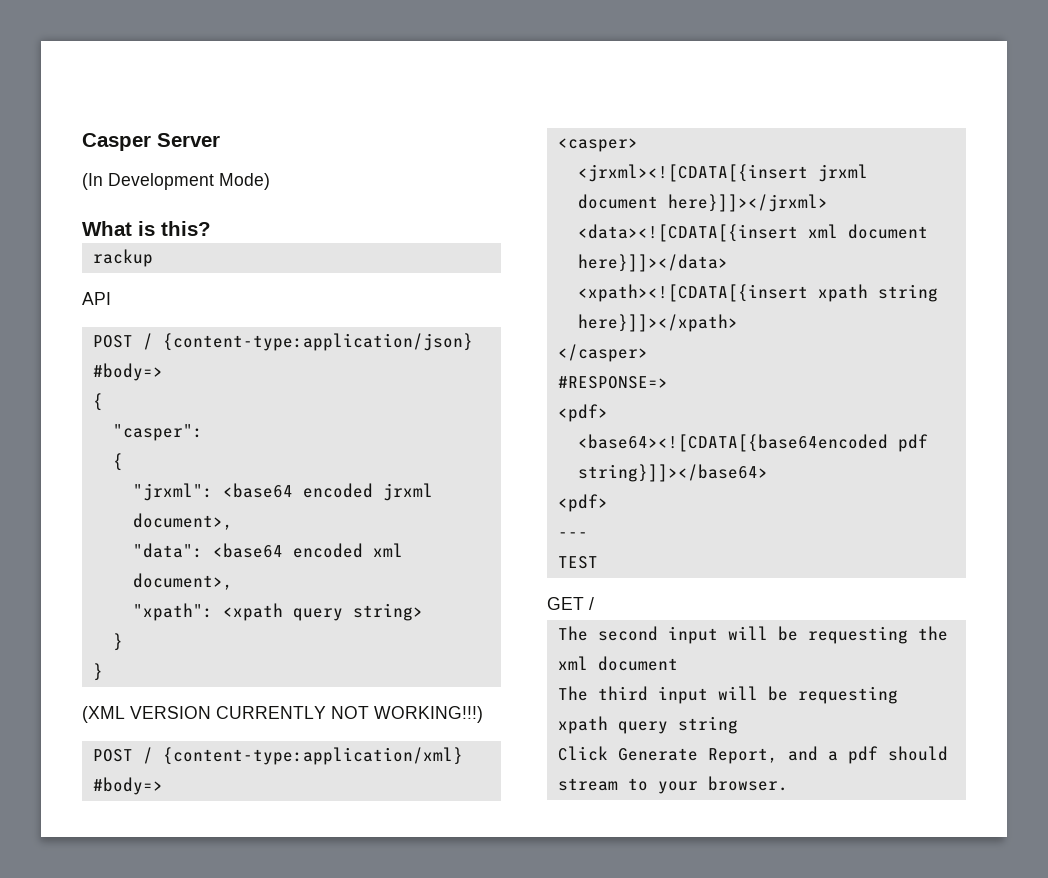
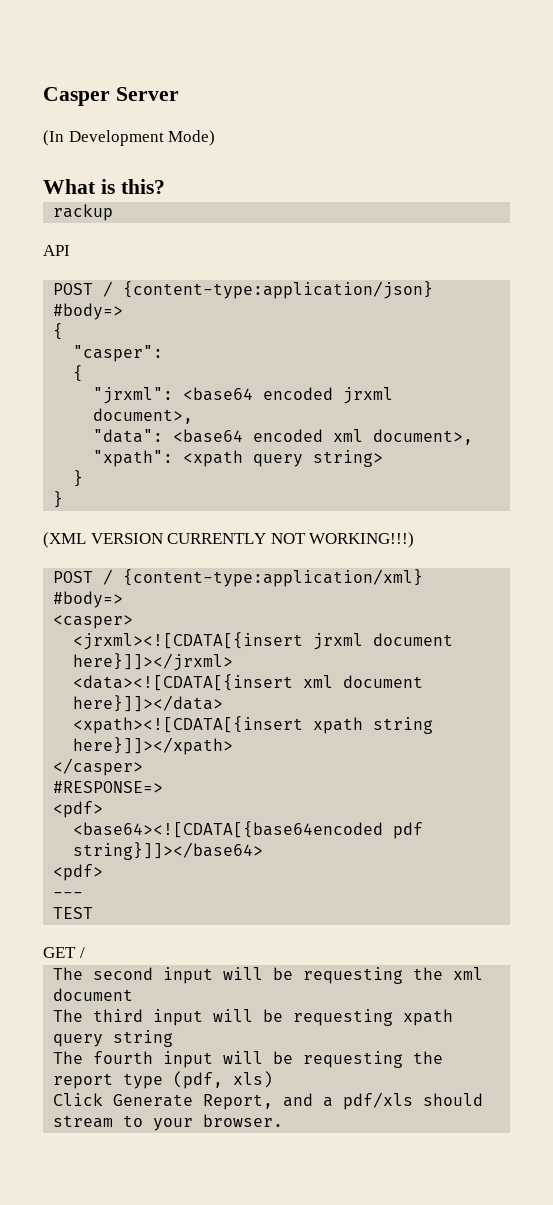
+ The fourth input will be requesting the report type (pdf, xls)
- Click Generate Report, and a pdf should stream to your browser.
+ Click Generate Report, and a pdf/xls should stream to your browser.

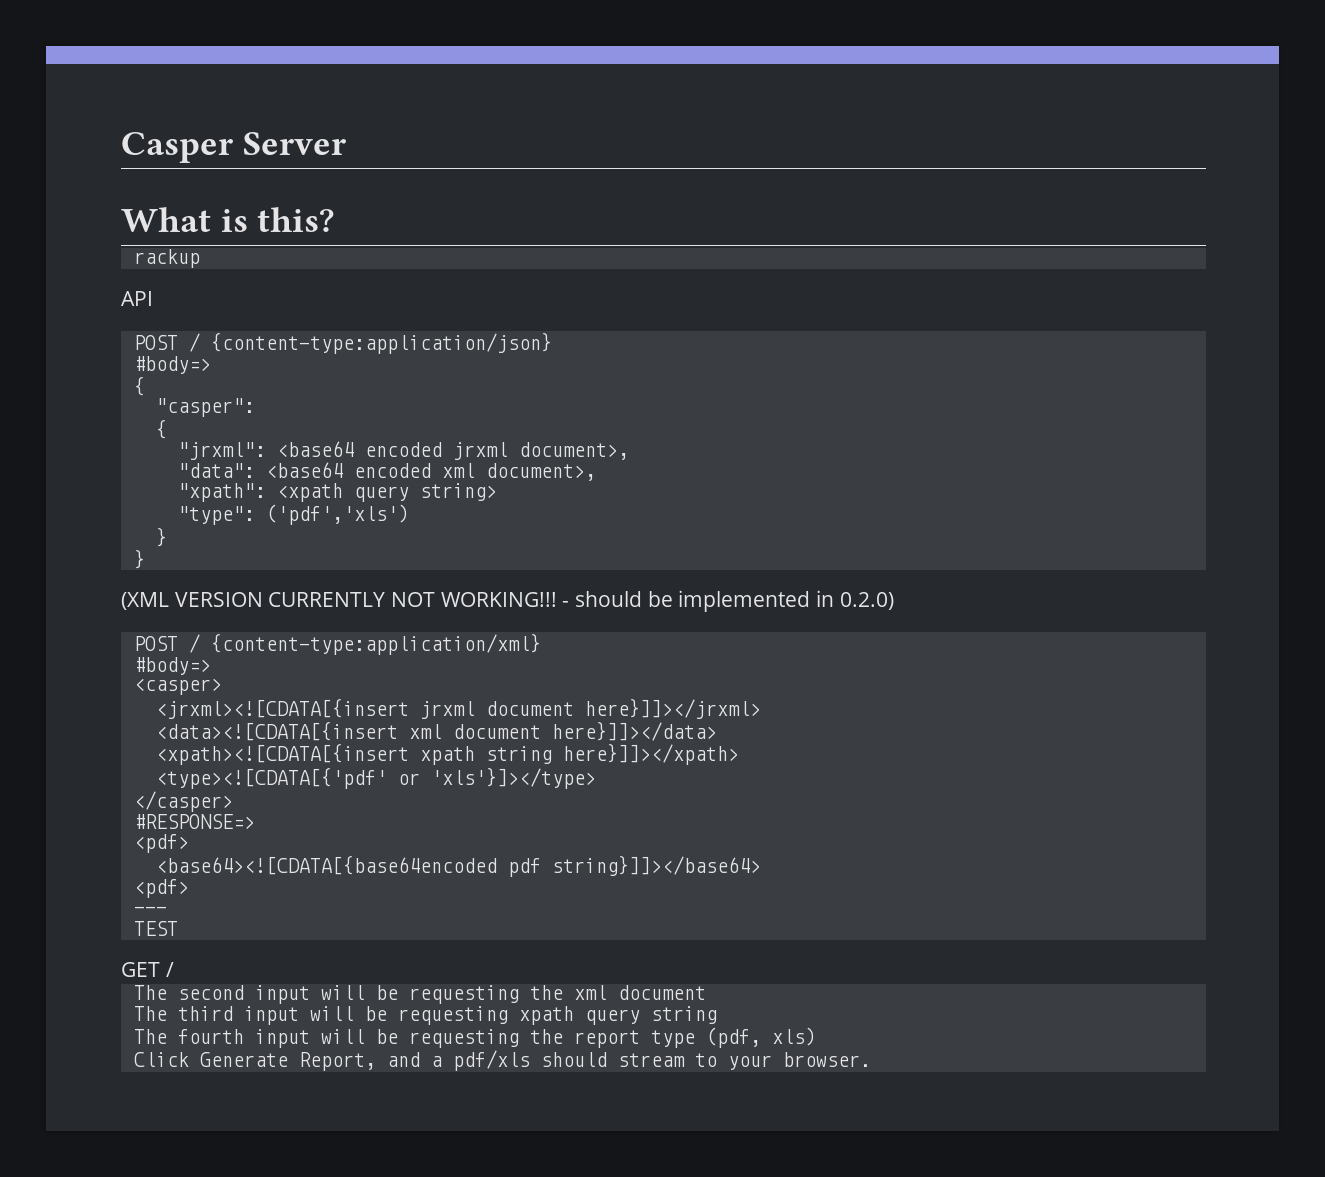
- (In Development Mode)
+ "type": ('pdf','xls')
- (XML VERSION CURRENTLY NOT WORKING!!!)
+ (XML VERSION CURRENTLY NOT WORKING!!! - should be implemented in 0.2.0)
+ <type><![CDATA[{'pdf' or 'xls'}]></type>

